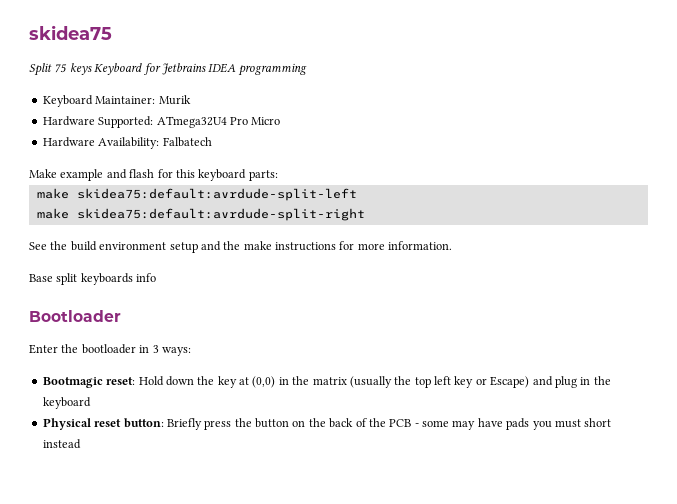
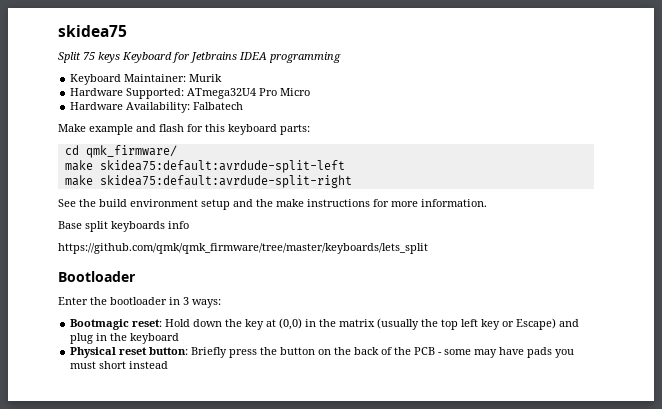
+ cd qmk_firmware/
+ https://github.com/qmk/qmk_firmware/tree/master/keyboards/lets_split

